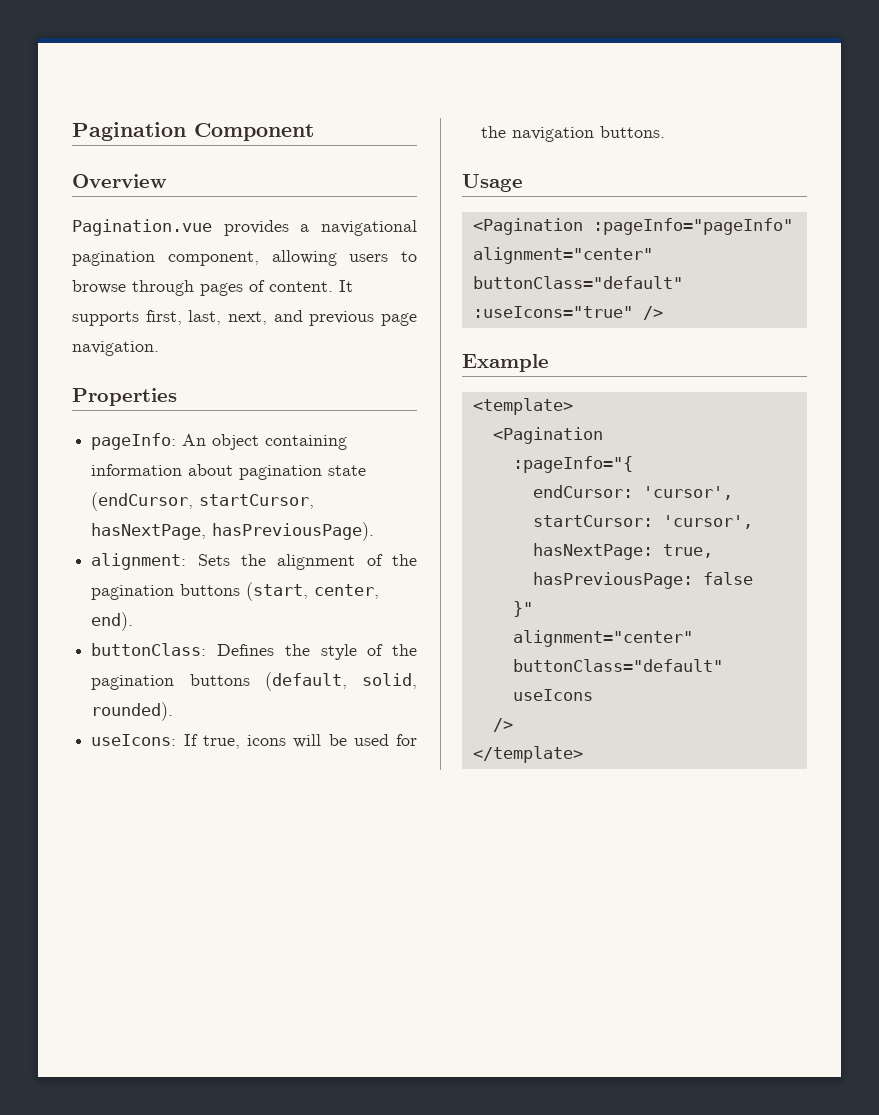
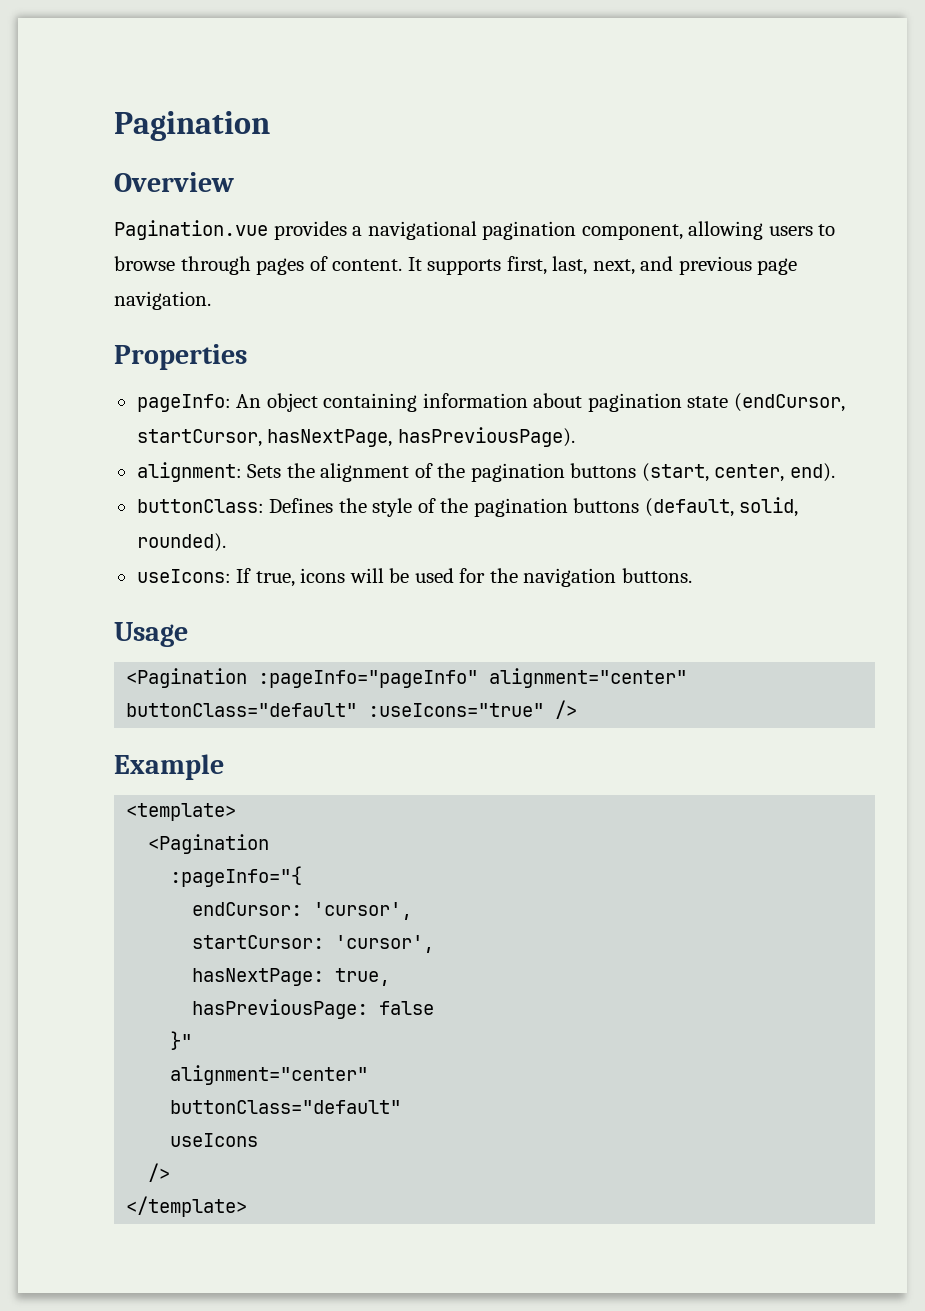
- Pagination Component
+ Pagination

